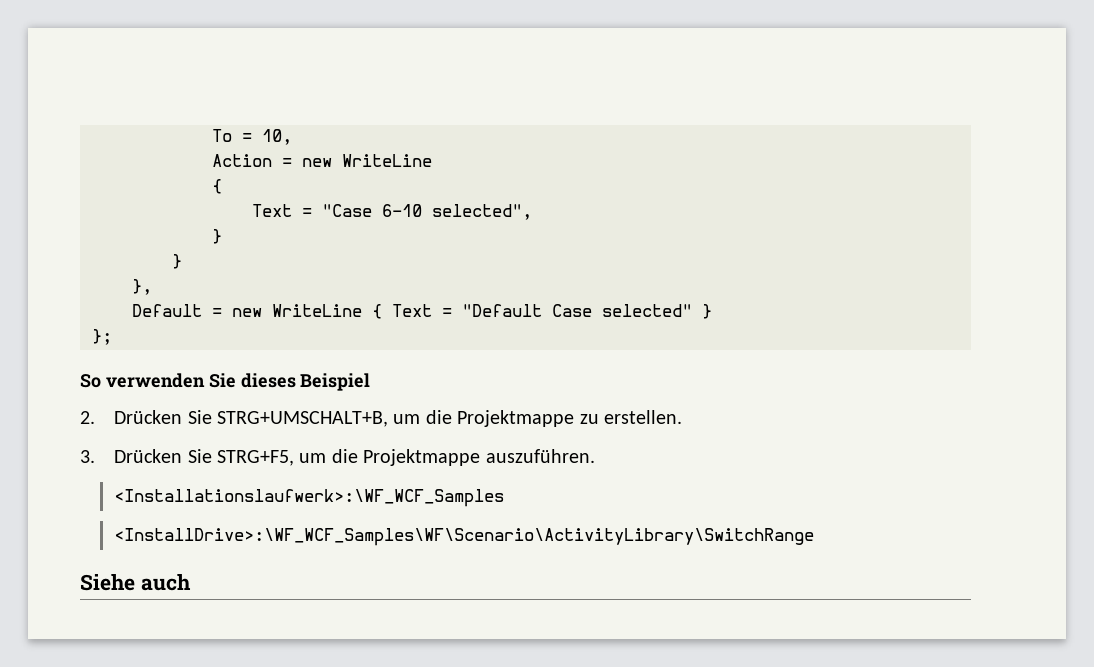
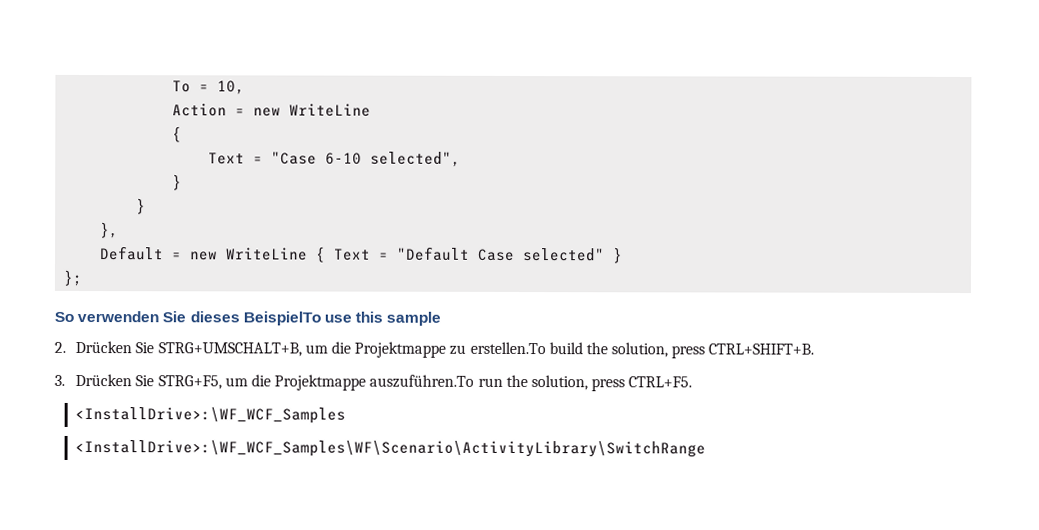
- So verwenden Sie dieses Beispiel
+ So verwenden Sie dieses BeispielTo use this sample
- 2. Drücken Sie STRG+UMSCHALT+B, um die Projektmappe zu erstellen.
+ 2. Drücken Sie STRG+UMSCHALT+B, um die Projektmappe zu erstellen.To build the solution, press CTRL+SHIFT+B.
- 3. Drücken Sie STRG+F5, um die Projektmappe auszuführen.
- <Installationslaufwerk>:\WF_WCF_Samples
+ 3. Drücken Sie STRG+F5, um die Projektmappe auszuführen.To run the solution, press CTRL+F5.
+ <InstallDrive>:\WF_WCF_Samples
- Siehe auch

